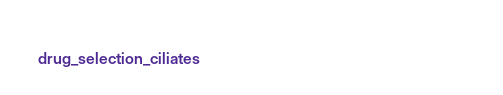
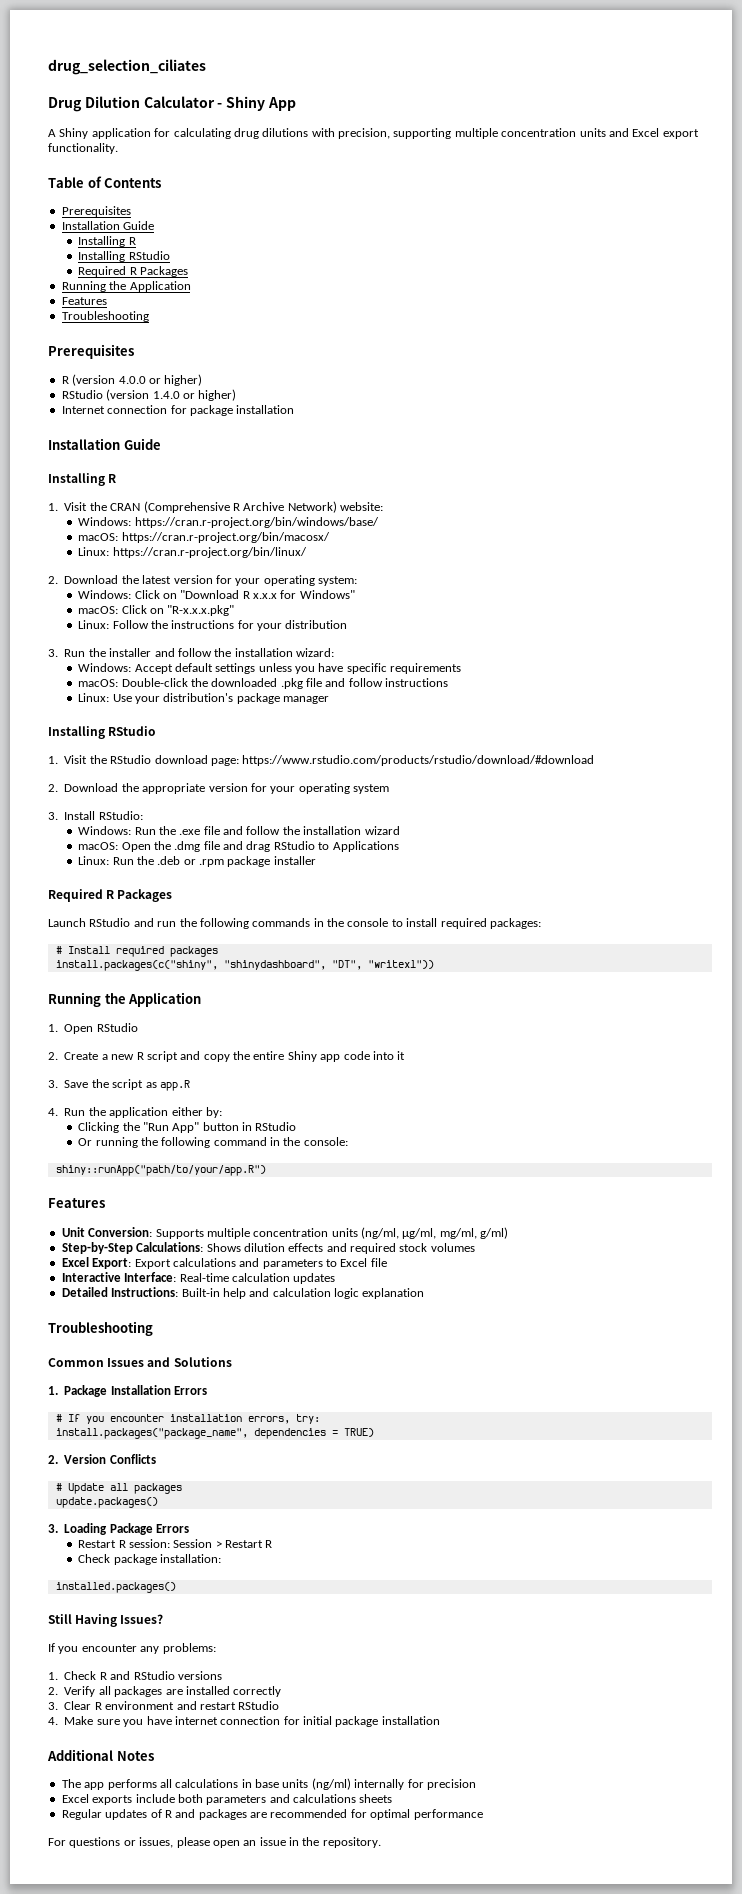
+ Drug Dilution Calculator - Shiny App
+ A Shiny application for calculating drug dilutions with precision, supporting multiple concentration units and Excel export functionality.
+ Table of Contents
+ Prerequisites
+ Installation Guide
+ Installing R
+ Installing RStudio
+ Required R Packages
+ Running the Application
+ Features
+ Troubleshooting
+ Prerequisites
+ R (version 4.0.0 or higher)
+ RStudio (version 1.4.0 or higher)
+ Internet connection for package installation
+ Installation Guide
+ Installing R
+ 1. Visit the CRAN (Comprehensive R Archive Network) website:
+ Windows: https://cran.r-project.org/bin/windows/base/
+ macOS: https://cran.r-project.org/bin/macosx/
+ Linux: https://cran.r-project.org/bin/linux/
+ 2. Download the latest version for your operating system:
+ Windows: Click on "Download R x.x.x for Windows"
+ macOS: Click on "R-x.x.x.pkg"
+ Linux: Follow the instructions for your distribution
+ 3. Run the installer and follow the installation wizard:
+ Windows: Accept default settings unless you have specific requirements
+ macOS: Double-click the downloaded .pkg file and follow instructions
+ Linux: Use your distribution's package manager
+ Installing RStudio
+ 1. Visit the RStudio download page: https://www.rstudio.com/products/rstudio/download/#download
+ 2. Download the appropriate version for your operating system
+ 3. Install RStudio:
+ Windows: Run the .exe file and follow the installation wizard
+ macOS: Open the .dmg file and drag RStudio to Applications
+ Linux: Run the .deb or .rpm package installer
+ Required R Packages
+ Launch RStudio and run the following commands in the console to install required packages:
+ # Install required packages
+ install.packages(c("shiny", "shinydashboard", "DT", "writexl"))
+ Running the Application
+ 1. Open RStudio
+ 2. Create a new R script and copy the entire Shiny app code into it
+ 3. Save the script as app.R
+ 4. Run the application either by:
+ Clicking the "Run App" button in RStudio
+ Or running the following command in the console:
+ shiny::runApp("path/to/your/app.R")
+ Features
+ Unit Conversion: Supports multiple concentration units (ng/ml, µg/ml, mg/ml, g/ml)
+ Step-by-Step Calculations: Shows dilution effects and required stock volumes
+ Excel Export: Export calculations and parameters to Excel file
+ Interactive Interface: Real-time calculation updates
+ Detailed Instructions: Built-in help and calculation logic explanation
+ Troubleshooting
+ Common Issues and Solutions
+ 1. Package Installation Errors
+ # If you encounter installation errors, try:
+ install.packages("package_name", dependencies = TRUE)
+ 2. Version Conflicts
+ # Update all packages
+ update.packages()
+ 3. Loading Package Errors
+ Restart R session: Session > Restart R
+ Check package installation:
+ installed.packages()
+ Still Having Issues?
+ If you encounter any problems:
+ 1. Check R and RStudio versions
+ 2. Verify all packages are installed correctly
+ 3. Clear R environment and restart RStudio
+ 4. Make sure you have internet connection for initial package installation
+ Additional Notes
+ The app performs all calculations in base units (ng/ml) internally for precision
+ Excel exports include both parameters and calculations sheets
+ Regular updates of R and packages are recommended for optimal performance
+ For questions or issues, please open an issue in the repository.

